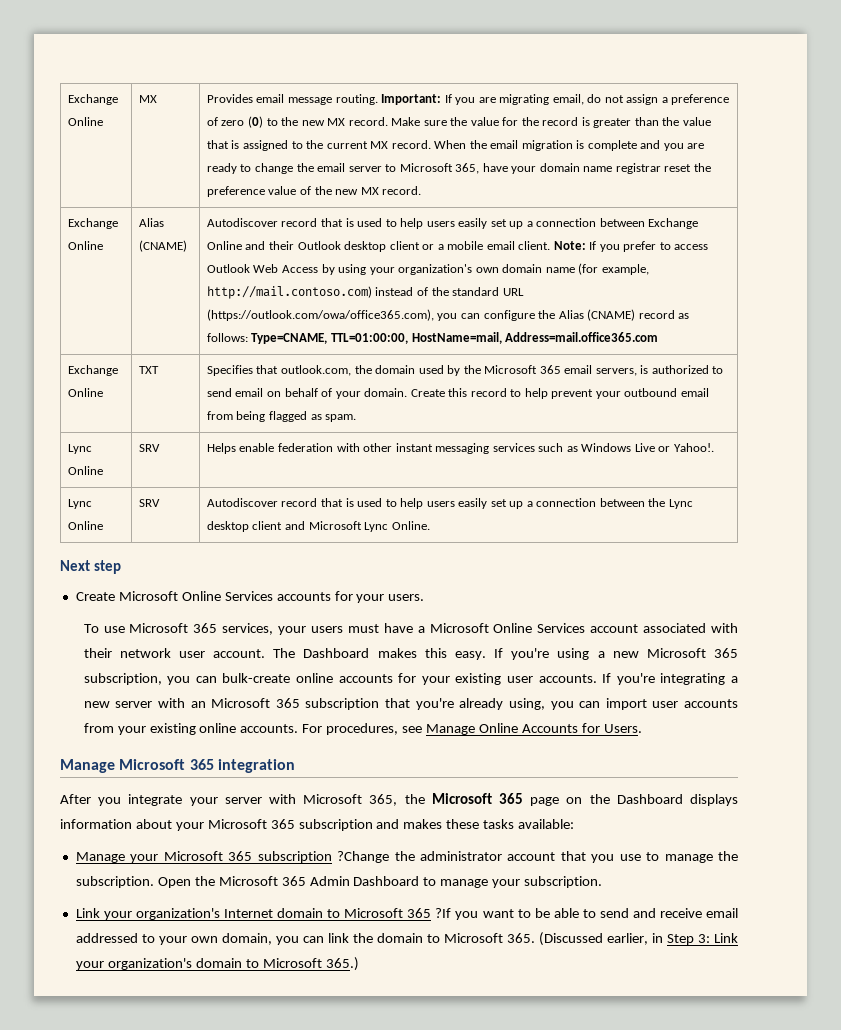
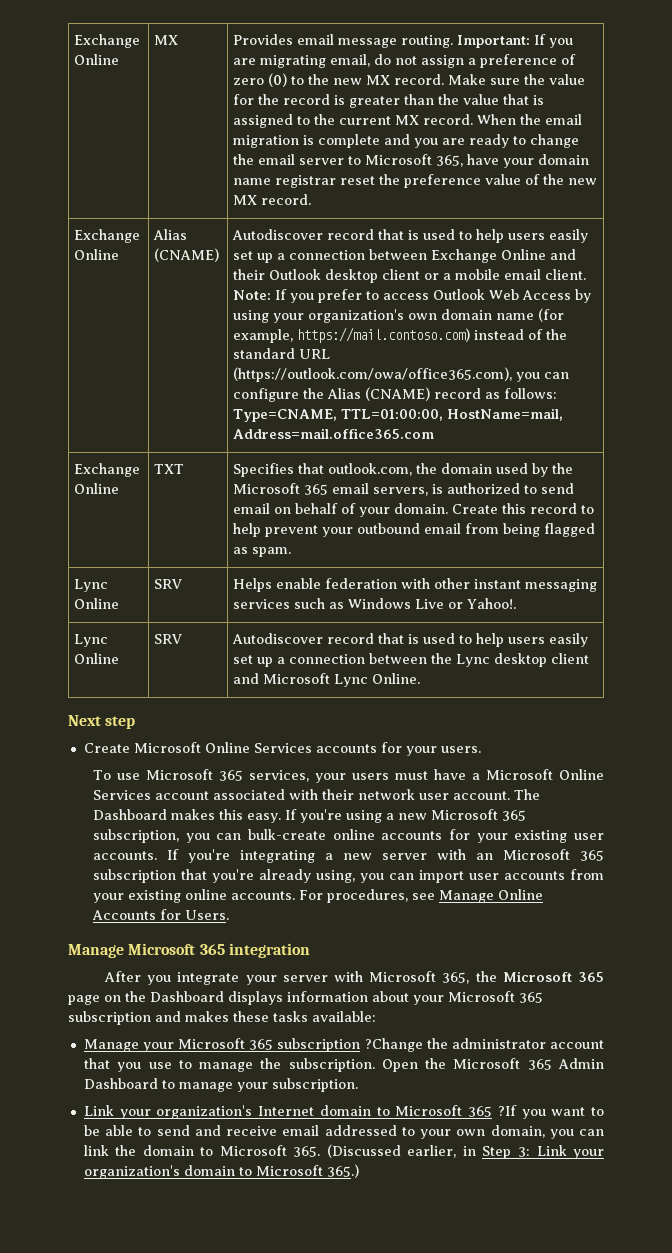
- Note: If you prefer to access Outlook Web Access by using your organization's own domain name (for example, http://mail.contoso.com) instead of the standard URL (https://outlook.com/owa/office365.com), you can configure the Alias (CNAME) record as follows: Type=CNAME, TTL=01:00:00, HostName=mail, Address=mail.office365.com
+ Note: If you prefer to access Outlook Web Access by using your organization's own domain name (for example, https://mail.contoso.com) instead of the standard URL (https://outlook.com/owa/office365.com), you can configure the Alias (CNAME) record as follows: Type=CNAME, TTL=01:00:00, HostName=mail, Address=mail.office365.com

